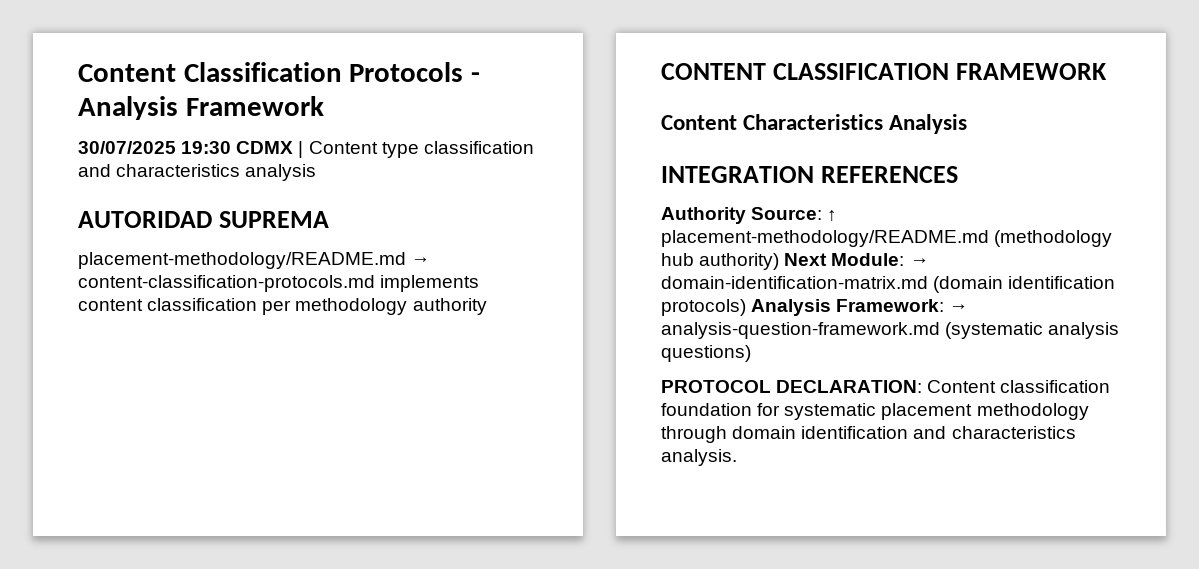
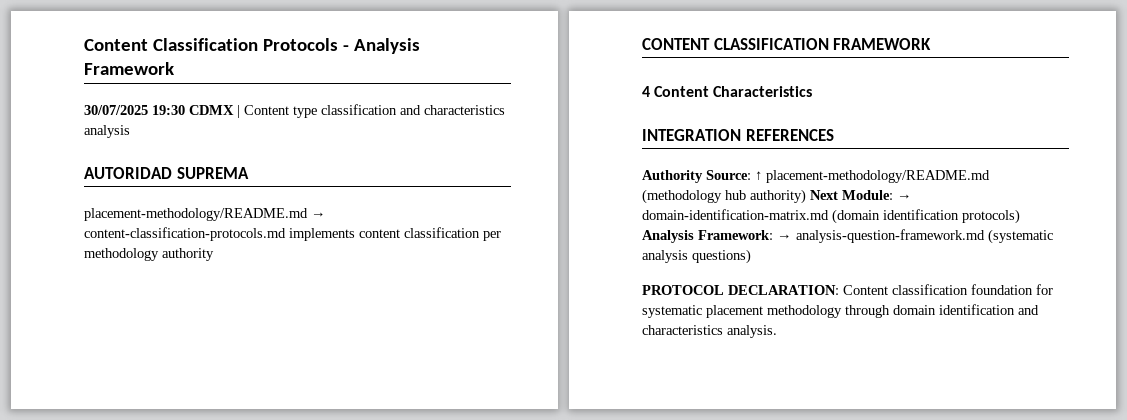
- Content Characteristics Analysis
+ 4 Content Characteristics

